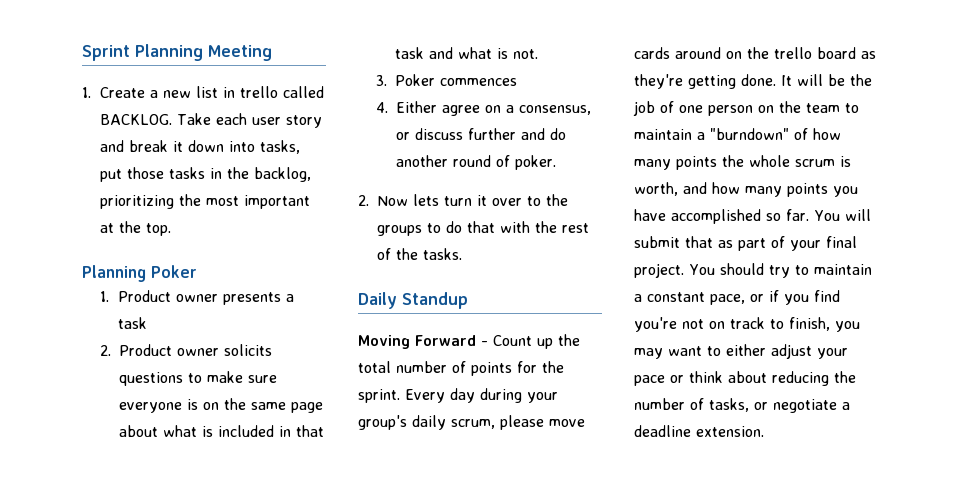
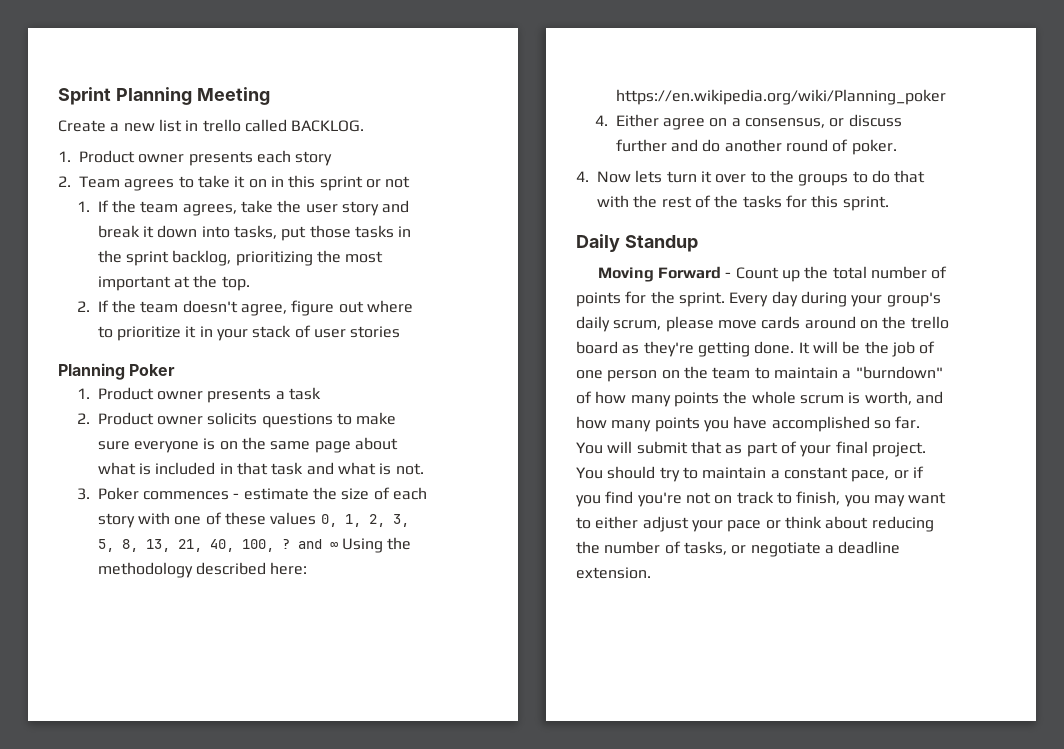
- 1. Create a new list in trello called BACKLOG. Take each user story and break it down into tasks, put those tasks in the backlog, prioritizing the most important at the top.
+ Create a new list in trello called BACKLOG.
+ 1. Product owner presents each story
+ 2. Team agrees to take it on in this sprint or not
+ 1. If the team agrees, take the user story and break it down into tasks, put those tasks in the sprint backlog, prioritizing the most important at the top.
+ 2. If the team doesn't agree, figure out where to prioritize it in your stack of user stories
- 3. Poker commences
+ 3. Poker commences - estimate the size of each story with one of these values 0, 1, 2, 3, 5, 8, 13, 21, 40, 100, ? and ∞ Using the methodology described here: https://en.wikipedia.org/wiki/Planning_poker
- 2. Now lets turn it over to the groups to do that with the rest of the tasks.
+ 4. Now lets turn it over to the groups to do that with the rest of the tasks for this sprint.

